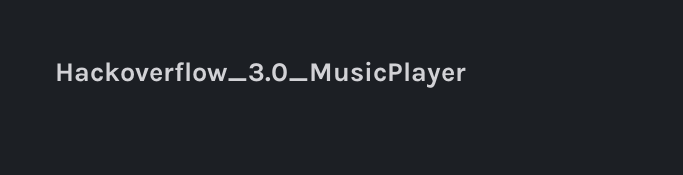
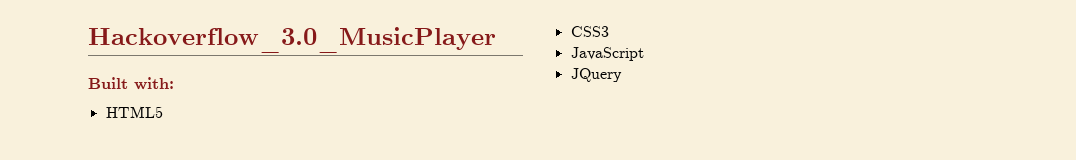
+ Built with:
+ HTML5
+ CSS3
+ JavaScript
+ JQuery

